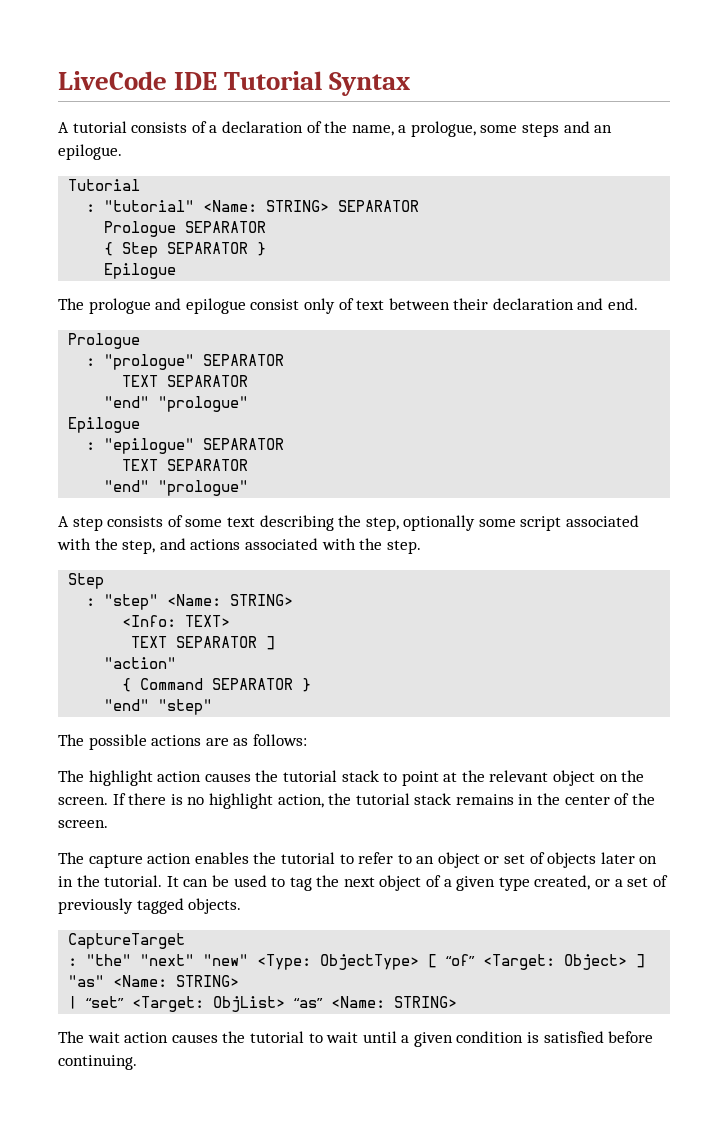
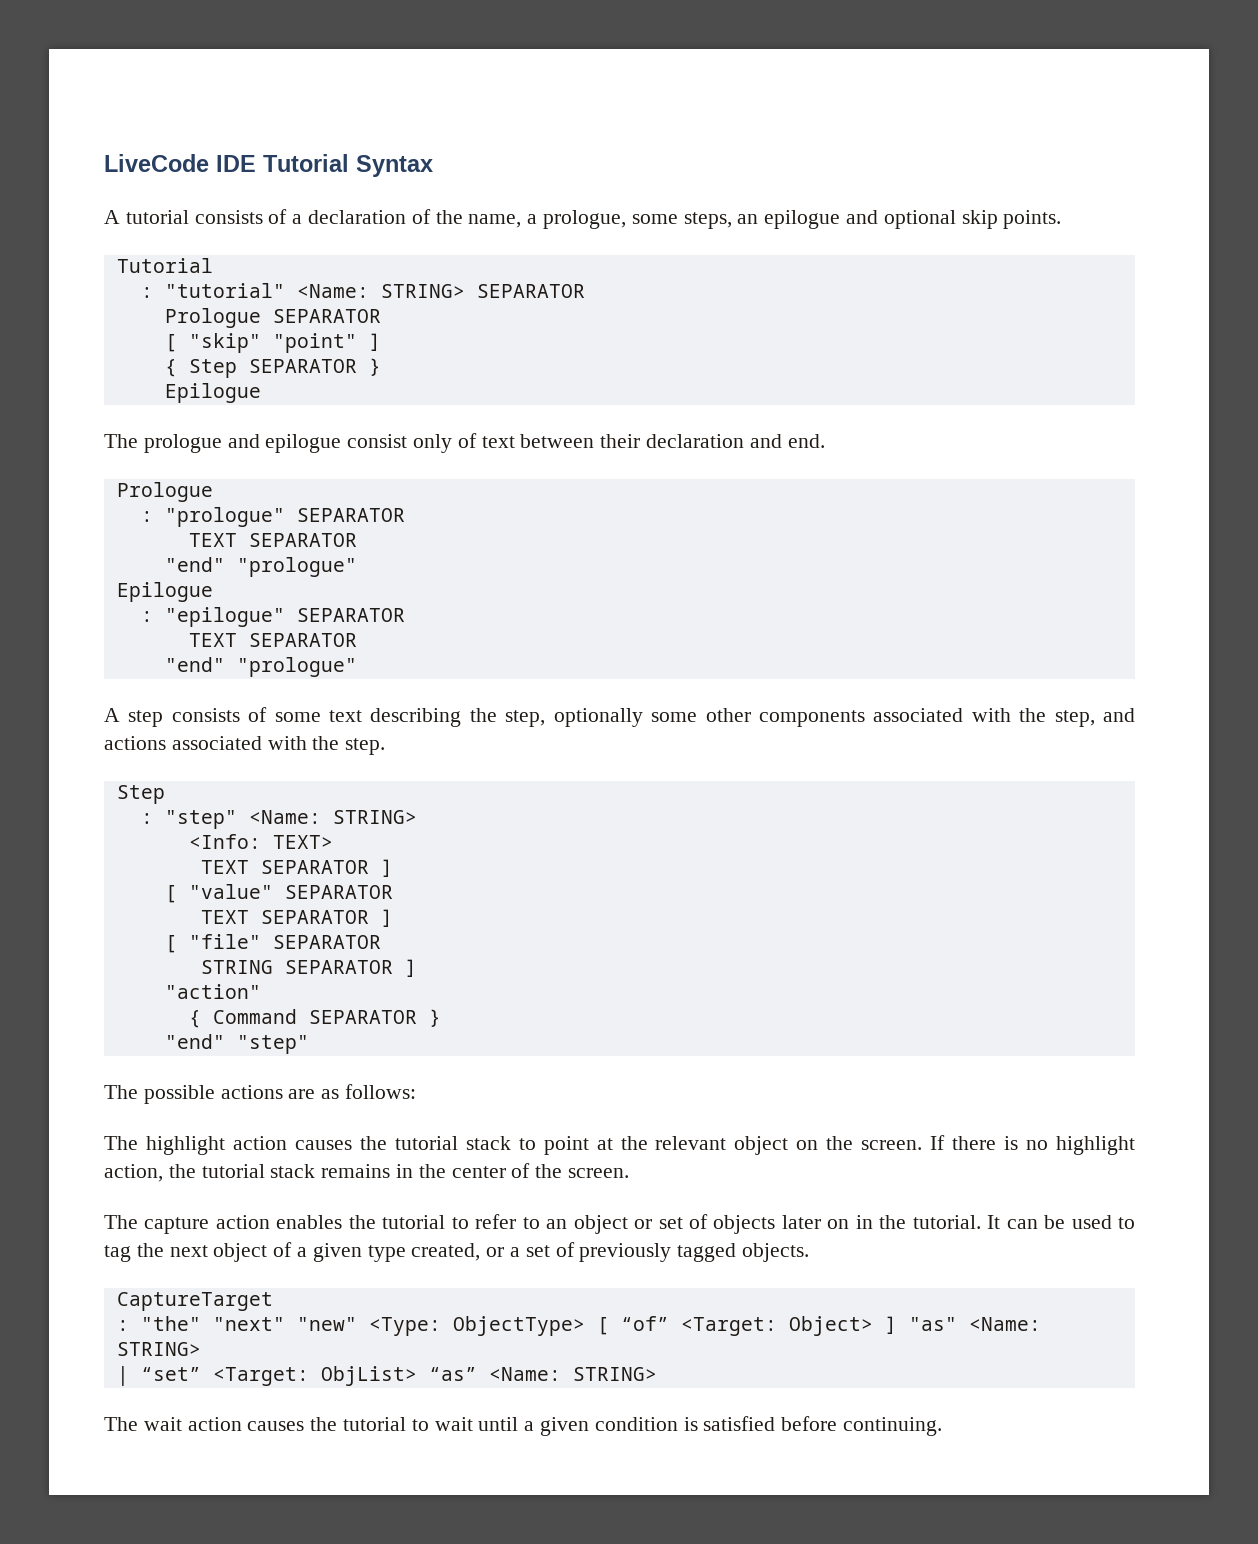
- A tutorial consists of a declaration of the name, a prologue, some steps and an epilogue.
+ A tutorial consists of a declaration of the name, a prologue, some steps, an epilogue and optional skip points.
+ [ "skip" "point" ]
- A step consists of some text describing the step, optionally some script associated with the step, and actions associated with the step.
+ A step consists of some text describing the step, optionally some other components associated with the step, and actions associated with the step.
+ [ "value" SEPARATOR
+ TEXT SEPARATOR ]
+ [ "file" SEPARATOR
+ STRING SEPARATOR ]

